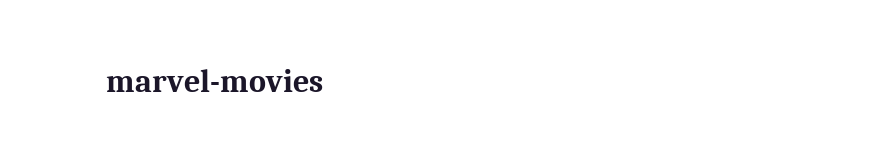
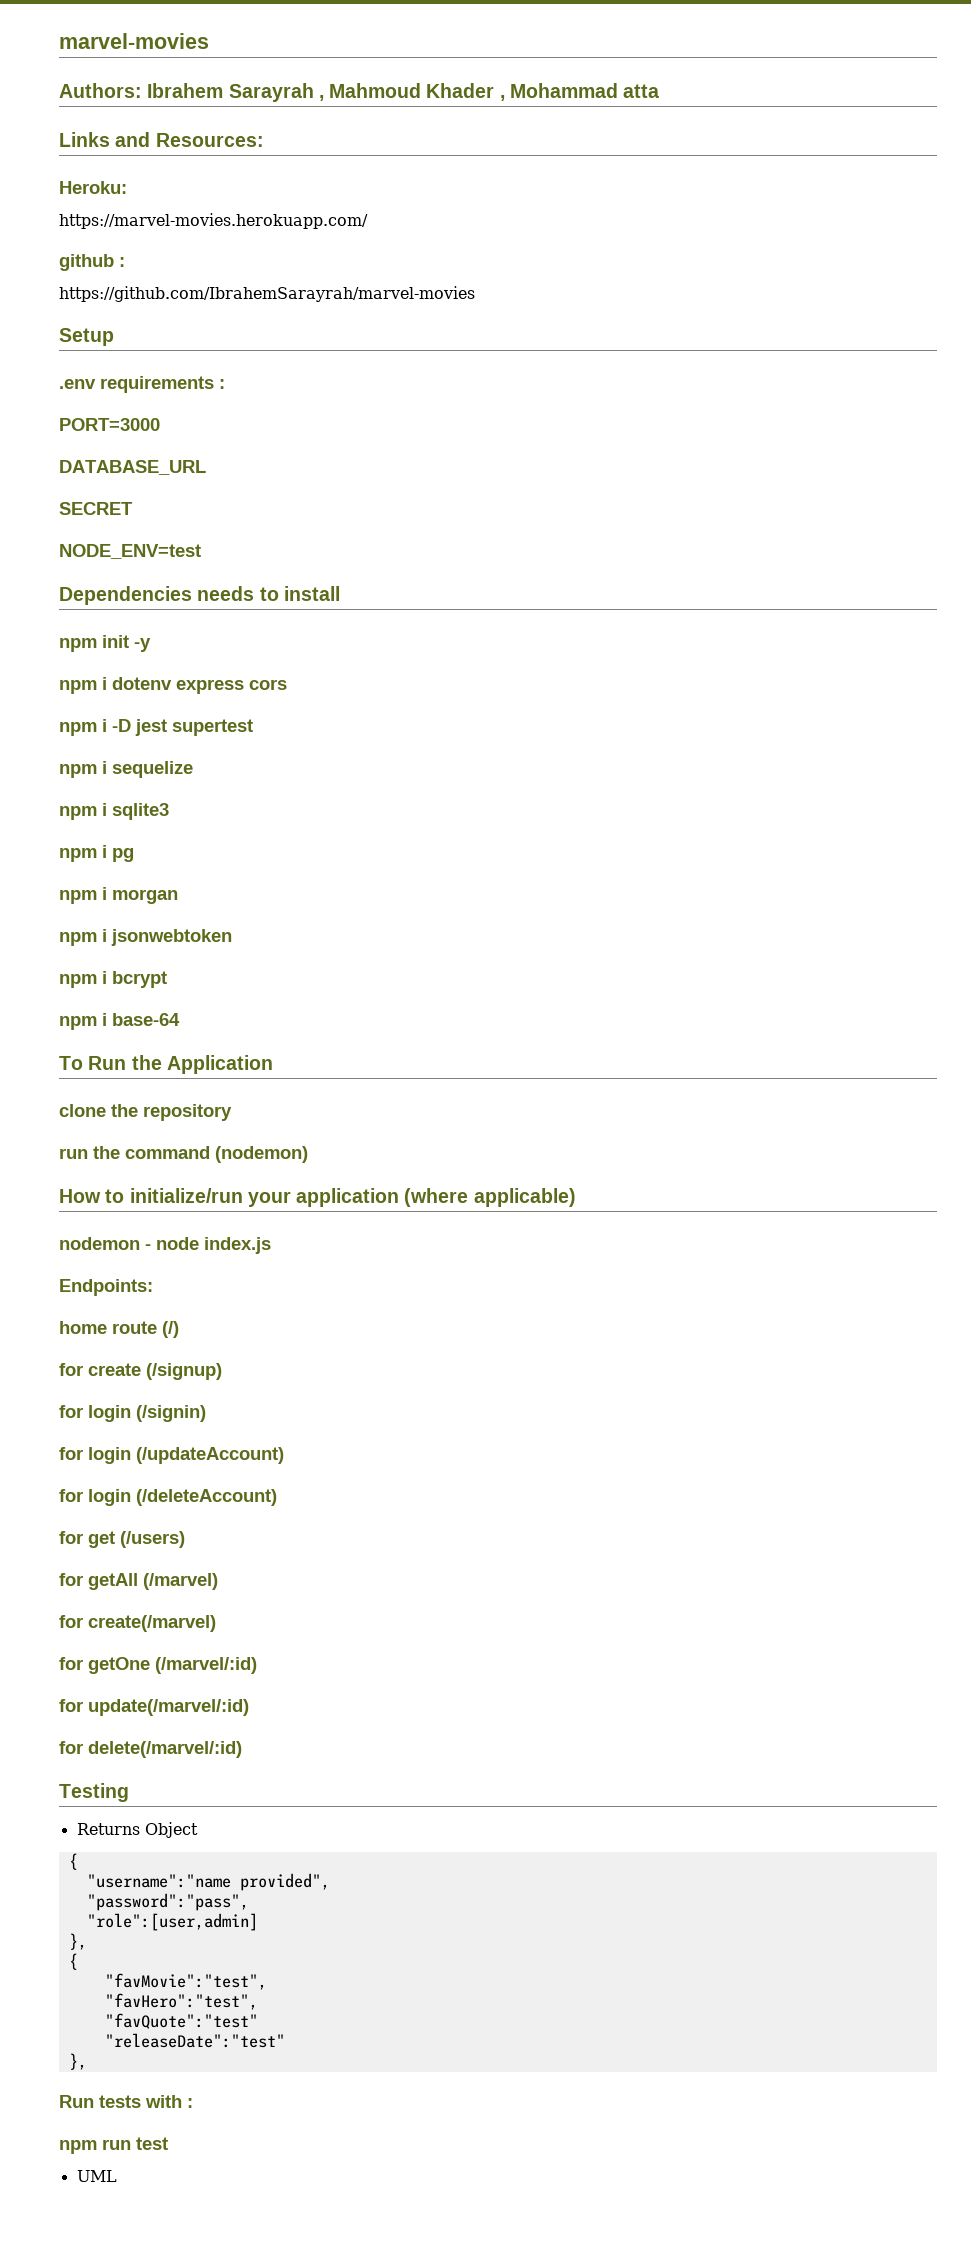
+ Authors: Ibrahem Sarayrah , Mahmoud Khader , Mohammad atta
+ Links and Resources:
+ Heroku:
+ https://marvel-movies.herokuapp.com/
+ github :
+ https://github.com/IbrahemSarayrah/marvel-movies
+ Setup
+ .env requirements :
+ PORT=3000
+ DATABASE_URL
+ SECRET
+ NODE_ENV=test
+ Dependencies needs to install
+ npm init -y
+ npm i dotenv express cors
+ npm i -D jest supertest
+ npm i sequelize
+ npm i sqlite3
+ npm i pg
+ npm i morgan
+ npm i jsonwebtoken
+ npm i bcrypt
+ npm i base-64
+ To Run the Application
+ clone the repository
+ run the command (nodemon)
+ How to initialize/run your application (where applicable)
+ nodemon - node index.js
+ Endpoints:
+ home route (/)
+ for create (/signup)
+ for login (/signin)
+ for login (/updateAccount)
+ for login (/deleteAccount)
+ for get (/users)
+ for getAll (/marvel)
+ for create(/marvel)
+ for getOne (/marvel/:id)
+ for update(/marvel/:id)
+ for delete(/marvel/:id)
+ Testing
+ Returns Object
+ {
+ "username":"name provided",
+ "password":"pass",
+ "role":[user,admin]
+ },
+ {
+ "favMovie":"test",
+ "favHero":"test",
+ "favQuote":"test"
+ "releaseDate":"test"
+ },
+ Run tests with :
+ npm run test
+ UML

